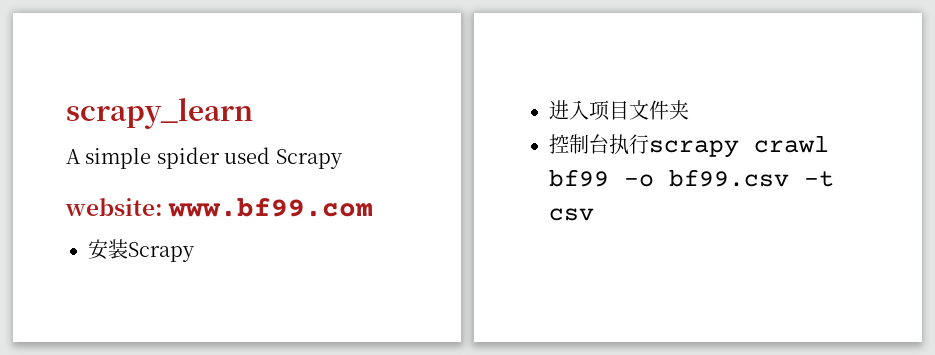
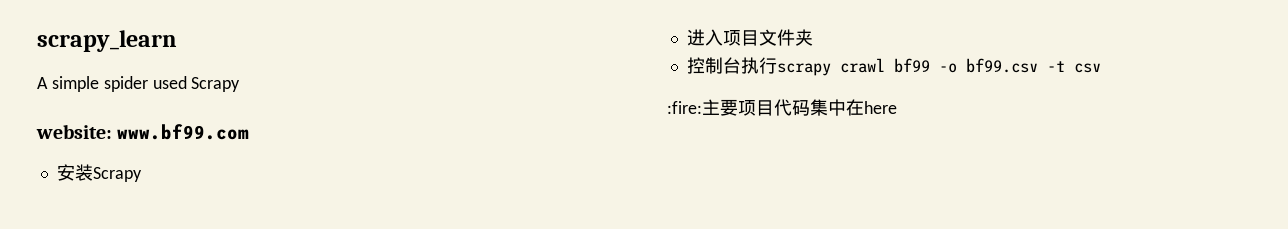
+ :fire:主要项目代码集中在here

